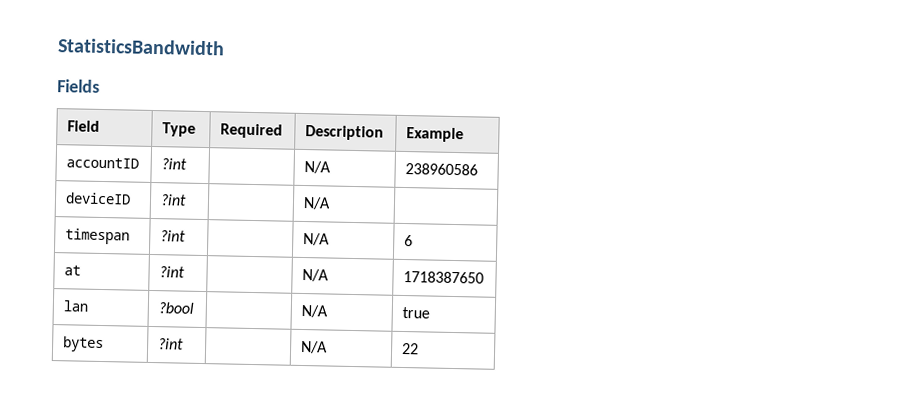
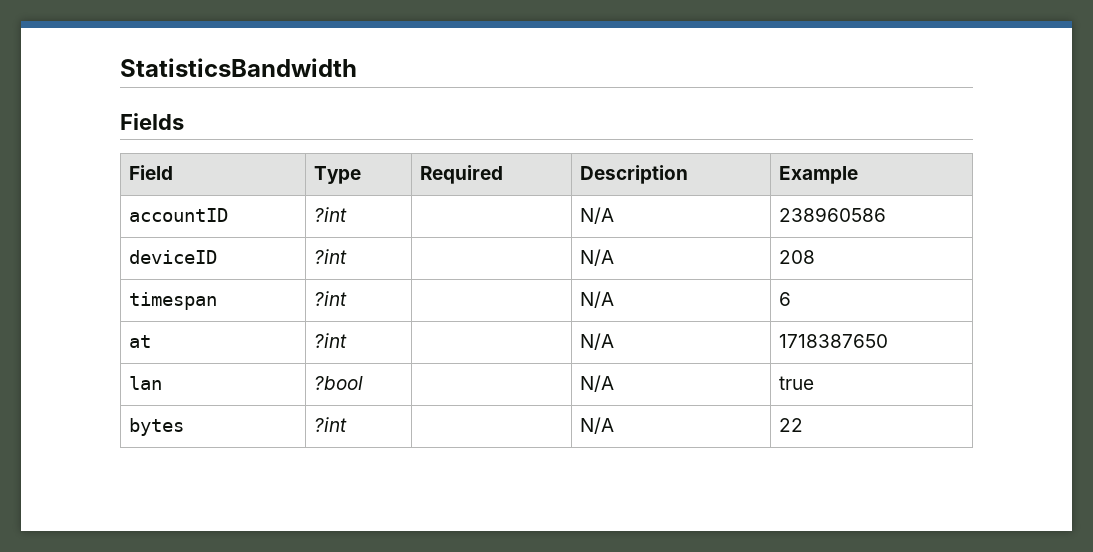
- deviceID | ?int | | N/A |
+ deviceID | ?int | | N/A | 208

